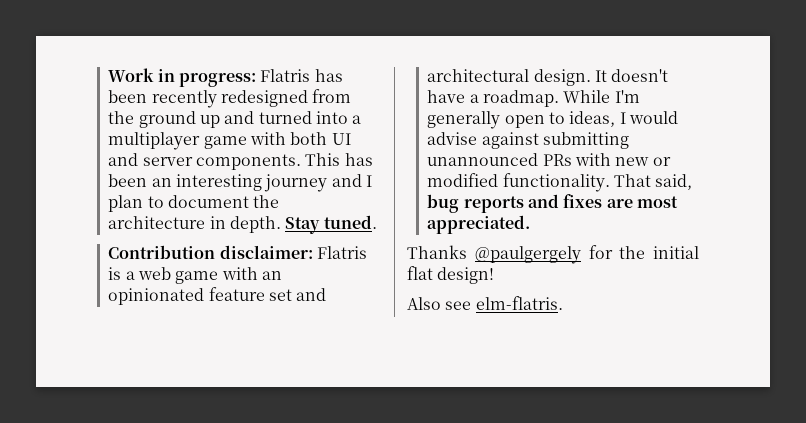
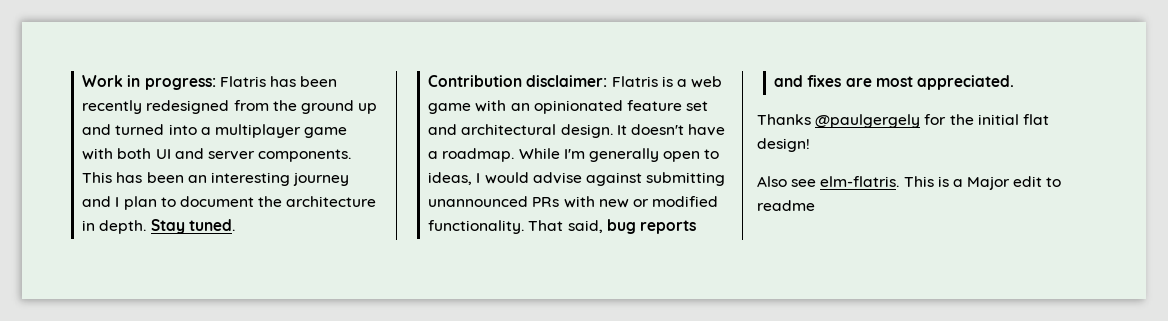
+ This is a Major edit to readme

